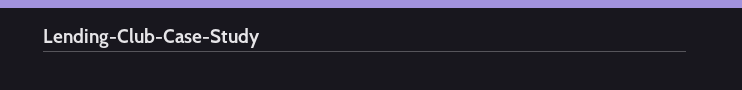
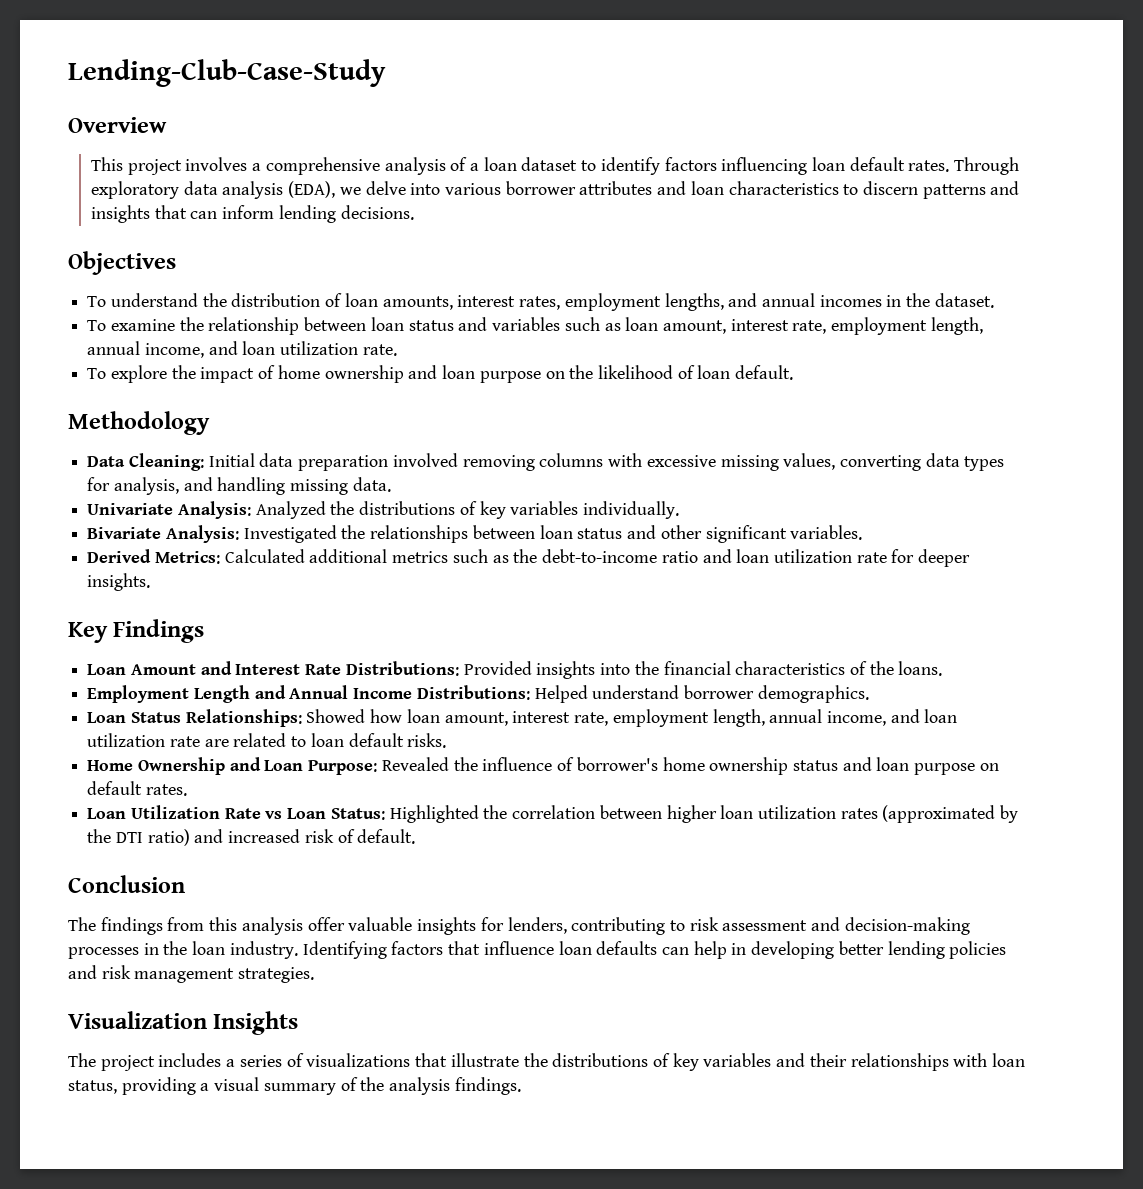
+ Overview
+ This project involves a comprehensive analysis of a loan dataset to identify factors influencing loan default rates. Through exploratory data analysis (EDA), we delve into various borrower attributes and loan characteristics to discern patterns and insights that can inform lending decisions.
+ Objectives
+ To understand the distribution of loan amounts, interest rates, employment lengths, and annual incomes in the dataset.
+ To examine the relationship between loan status and variables such as loan amount, interest rate, employment length, annual income, and loan utilization rate.
+ To explore the impact of home ownership and loan purpose on the likelihood of loan default.
+ Methodology
+ Data Cleaning: Initial data preparation involved removing columns with excessive missing values, converting data types for analysis, and handling missing data.
+ Univariate Analysis: Analyzed the distributions of key variables individually.
+ Bivariate Analysis: Investigated the relationships between loan status and other significant variables.
+ Derived Metrics: Calculated additional metrics such as the debt-to-income ratio and loan utilization rate for deeper insights.
+ Key Findings
+ Loan Amount and Interest Rate Distributions: Provided insights into the financial characteristics of the loans.
+ Employment Length and Annual Income Distributions: Helped understand borrower demographics.
+ Loan Status Relationships: Showed how loan amount, interest rate, employment length, annual income, and loan utilization rate are related to loan default risks.
+ Home Ownership and Loan Purpose: Revealed the influence of borrower's home ownership status and loan purpose on default rates.
+ Loan Utilization Rate vs Loan Status: Highlighted the correlation between higher loan utilization rates (approximated by the DTI ratio) and increased risk of default.
+ Conclusion
+ The findings from this analysis offer valuable insights for lenders, contributing to risk assessment and decision-making processes in the loan industry. Identifying factors that influence loan defaults can help in developing better lending policies and risk management strategies.
+ Visualization Insights
+ The project includes a series of visualizations that illustrate the distributions of key variables and their relationships with loan status, providing a visual summary of the analysis findings.

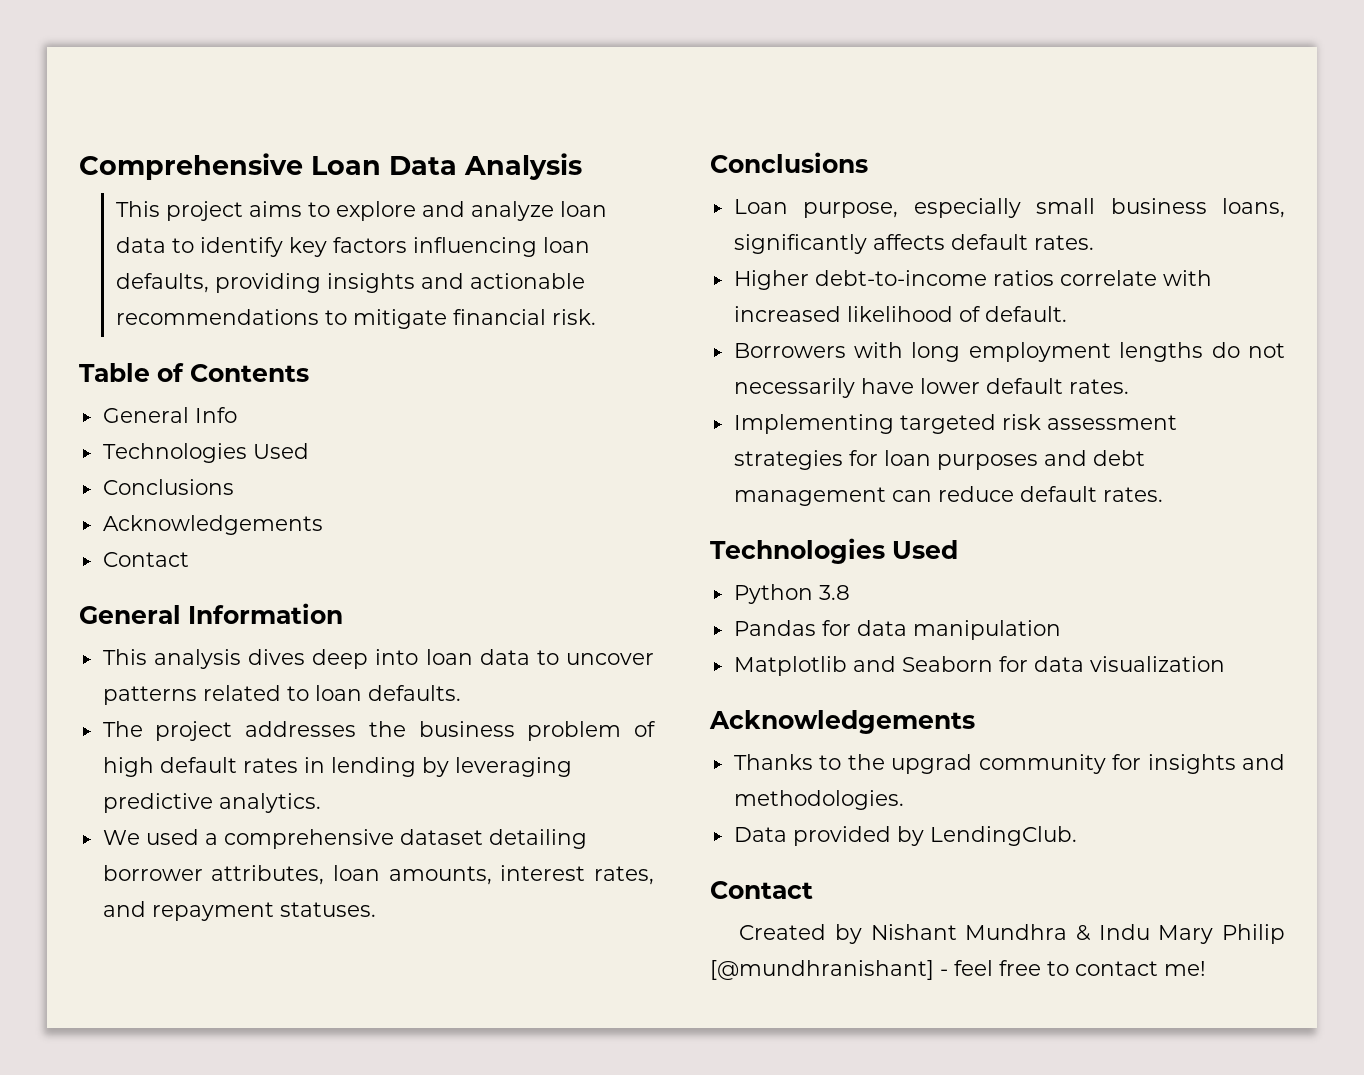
- Lending-Club-Case-Study
- Overview
- This project involves a comprehensive analysis of a loan dataset to identify factors influencing loan default rates. Through exploratory data analysis (EDA), we delve into various borrower attributes and loan characteristics to discern patterns and insights that can inform lending decisions.
- Objectives
- To understand the distribution of loan amounts, interest rates, employment lengths, and annual incomes in the dataset.
- To examine the relationship between loan status and variables such as loan amount, interest rate, employment length, annual income, and loan utilization rate.
- To explore the impact of home ownership and loan purpose on the likelihood of loan default.
- Methodology
- Data Cleaning: Initial data preparation involved removing columns with excessive missing values, converting data types for analysis, and handling missing data.
- Univariate Analysis: Analyzed the distributions of key variables individually.
- Bivariate Analysis: Investigated the relationships between loan status and other significant variables.
- Derived Metrics: Calculated additional metrics such as the debt-to-income ratio and loan utilization rate for deeper insights.
- Key Findings
- Loan Amount and Interest Rate Distributions: Provided insights into the financial characteristics of the loans.
- Employment Length and Annual Income Distributions: Helped understand borrower demographics.
- Loan Status Relationships: Showed how loan amount, interest rate, employment length, annual income, and loan utilization rate are related to loan default risks.
- Home Ownership and Loan Purpose: Revealed the influence of borrower's home ownership status and loan purpose on default rates.
- Loan Utilization Rate vs Loan Status: Highlighted the correlation between higher loan utilization rates (approximated by the DTI ratio) and increased risk of default.
- Conclusion
- The findings from this analysis offer valuable insights for lenders, contributing to risk assessment and decision-making processes in the loan industry. Identifying factors that influence loan defaults can help in developing better lending policies and risk management strategies.
- Visualization Insights
- The project includes a series of visualizations that illustrate the distributions of key variables and their relationships with loan status, providing a visual summary of the analysis findings.
+ Comprehensive Loan Data Analysis
+ This project aims to explore and analyze loan data to identify key factors influencing loan defaults, providing insights and actionable recommendations to mitigate financial risk.
+ Table of Contents
+ General Info
+ Technologies Used
+ Conclusions
+ Acknowledgements
+ Contact
+ General Information
+ This analysis dives deep into loan data to uncover patterns related to loan defaults.
+ The project addresses the business problem of high default rates in lending by leveraging predictive analytics.
+ We used a comprehensive dataset detailing borrower attributes, loan amounts, interest rates, and repayment statuses.
+ Conclusions
+ Loan purpose, especially small business loans, significantly affects default rates.
+ Higher debt-to-income ratios correlate with increased likelihood of default.
+ Borrowers with long employment lengths do not necessarily have lower default rates.
+ Implementing targeted risk assessment strategies for loan purposes and debt management can reduce default rates.
+ Technologies Used
+ Python 3.8
+ Pandas for data manipulation
+ Matplotlib and Seaborn for data visualization
+ Acknowledgements
+ Thanks to the upgrad community for insights and methodologies.
+ Data provided by LendingClub.
+ Contact
+ Created by Nishant Mundhra & Indu Mary Philip [@mundhranishant] - feel free to contact me!

